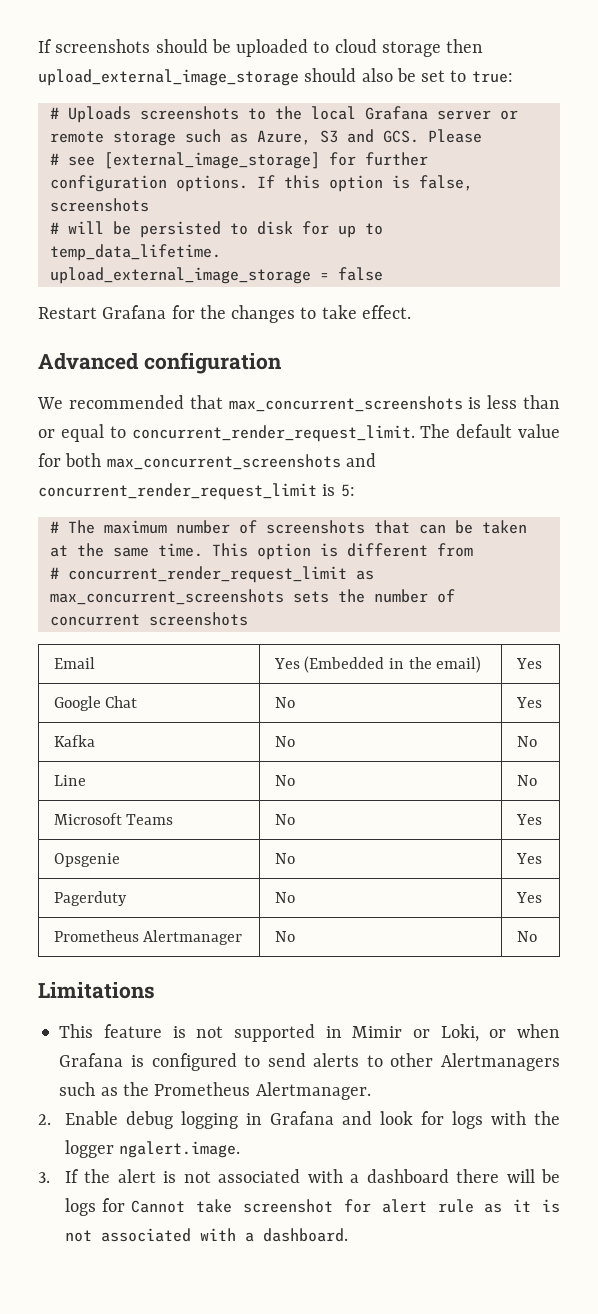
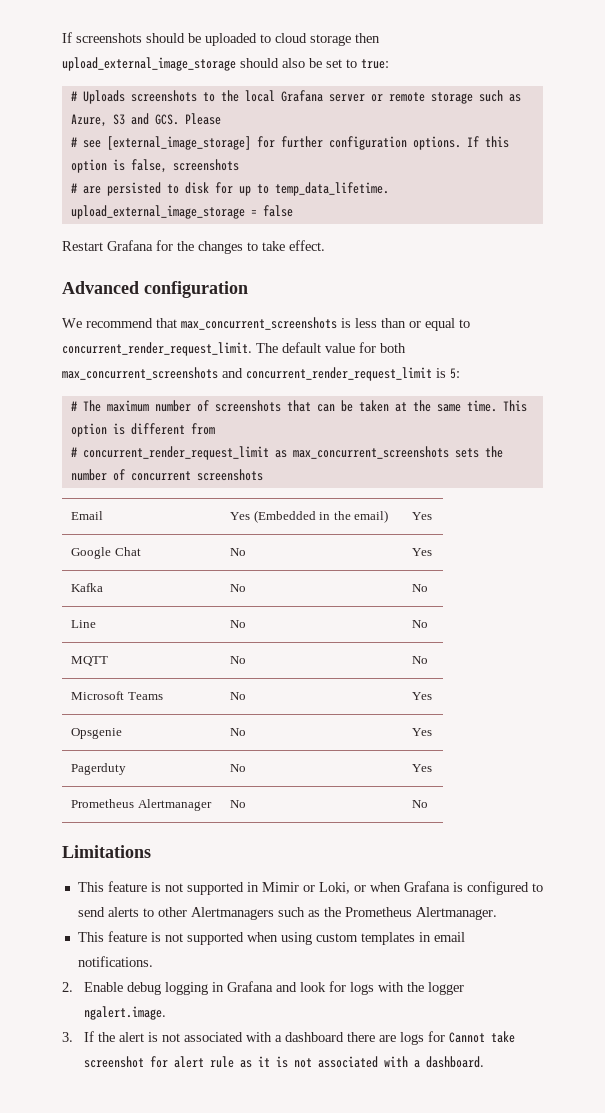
- # will be persisted to disk for up to temp_data_lifetime.
+ # are persisted to disk for up to temp_data_lifetime.
- We recommended that max_concurrent_screenshots is less than or equal to concurrent_render_request_limit.
+ We recommend that max_concurrent_screenshots is less than or equal to concurrent_render_request_limit.
+ MQTT | No | No
+ This feature is not supported when using custom templates in email notifications.
- 3. If the alert is not associated with a dashboard there will be logs for Cannot take screenshot for alert rule as it is not associated with a dashboard.
+ 3. If the alert is not associated with a dashboard there are logs for Cannot take screenshot for alert rule as it is not associated with a dashboard.

